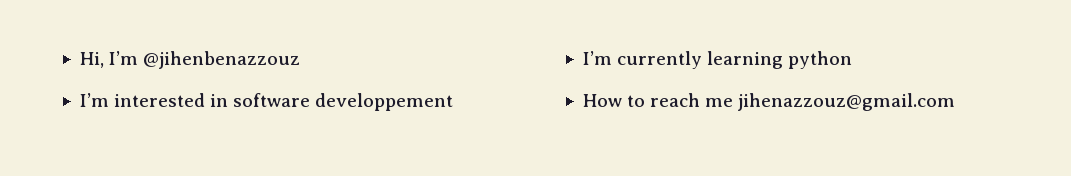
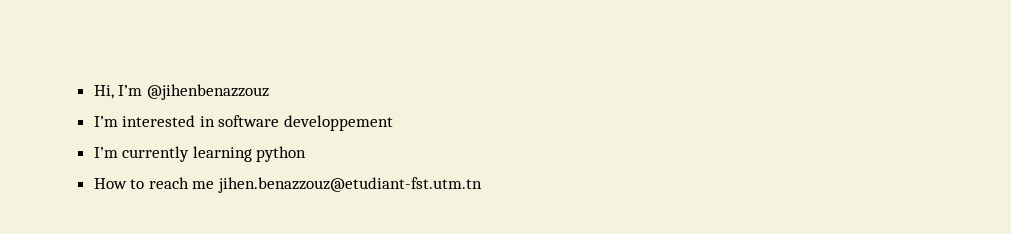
- How to reach me jihenazzouz@gmail.com
+ How to reach me jihen.benazzouz@etudiant-fst.utm.tn

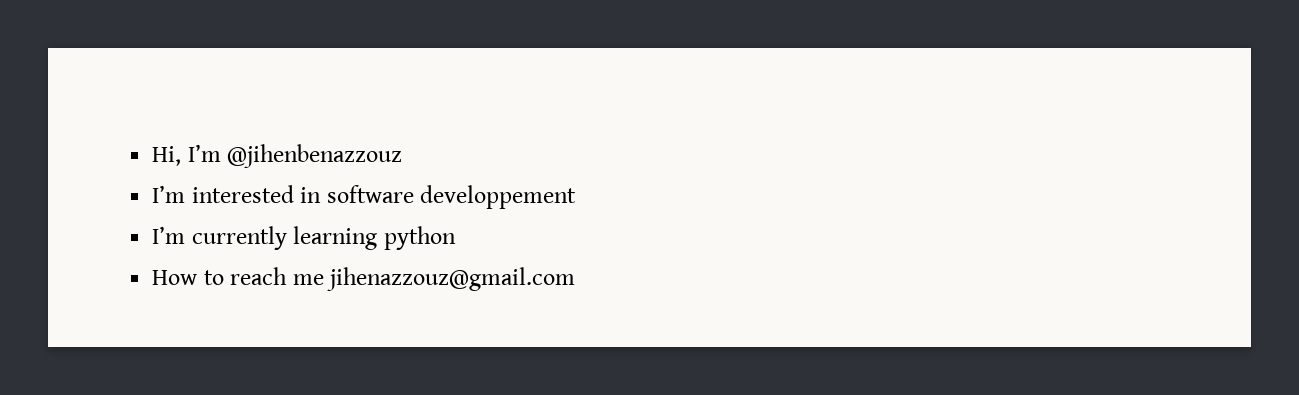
- How to reach me jihen.benazzouz@etudiant-fst.utm.tn
+ How to reach me jihenazzouz@gmail.com

